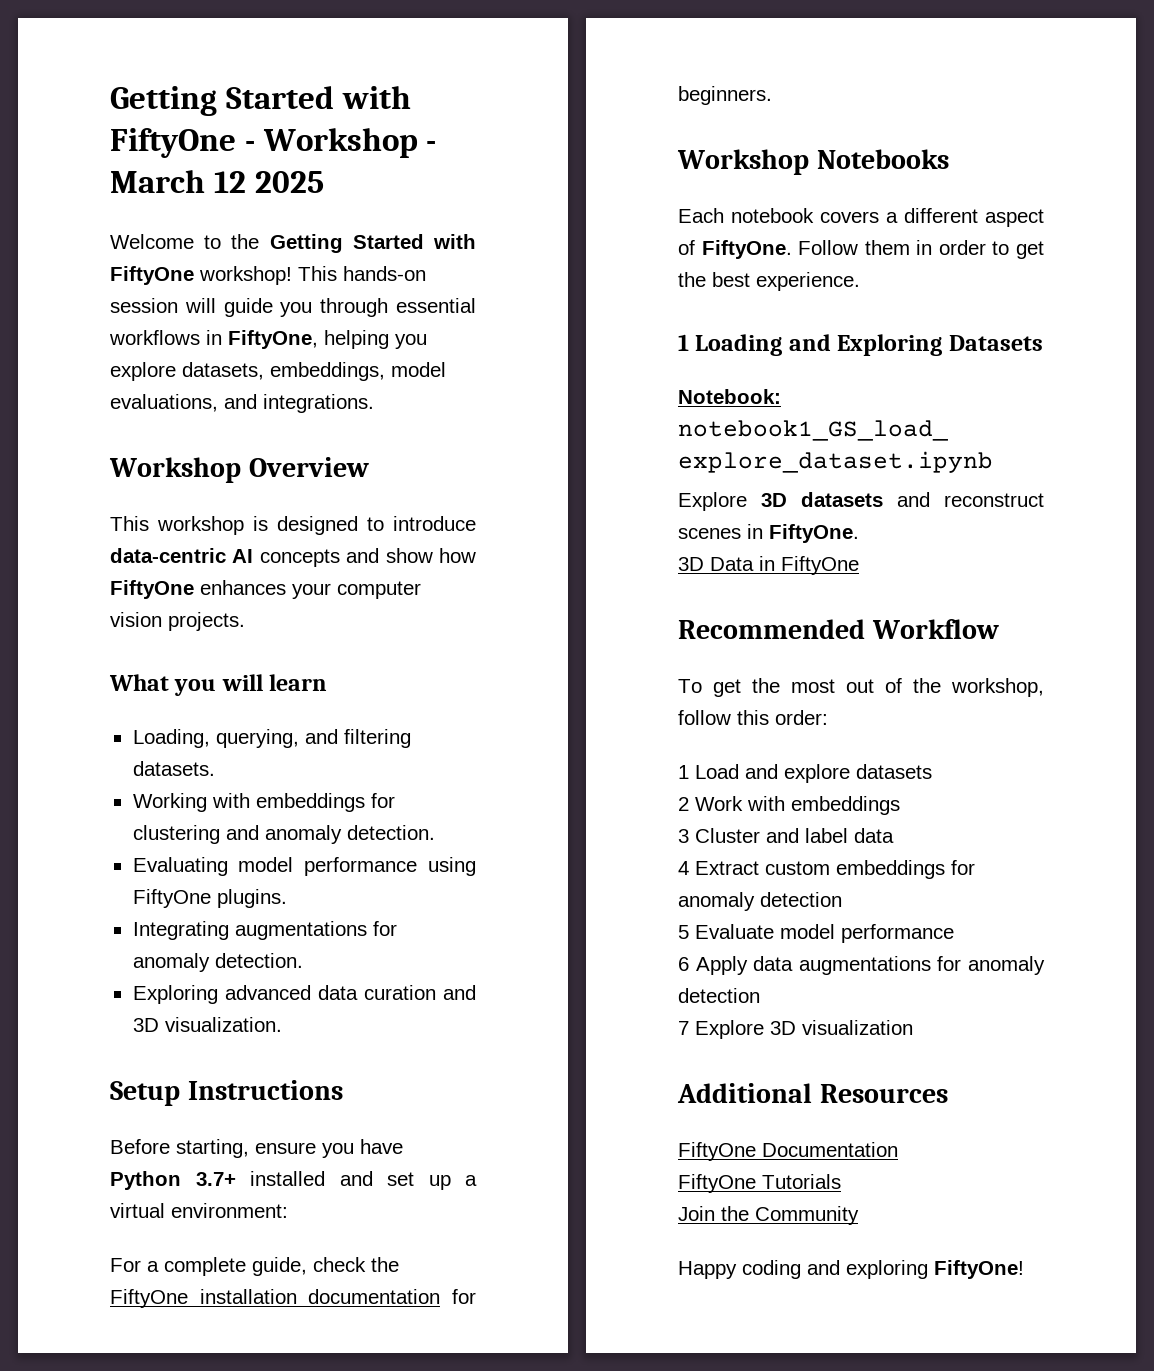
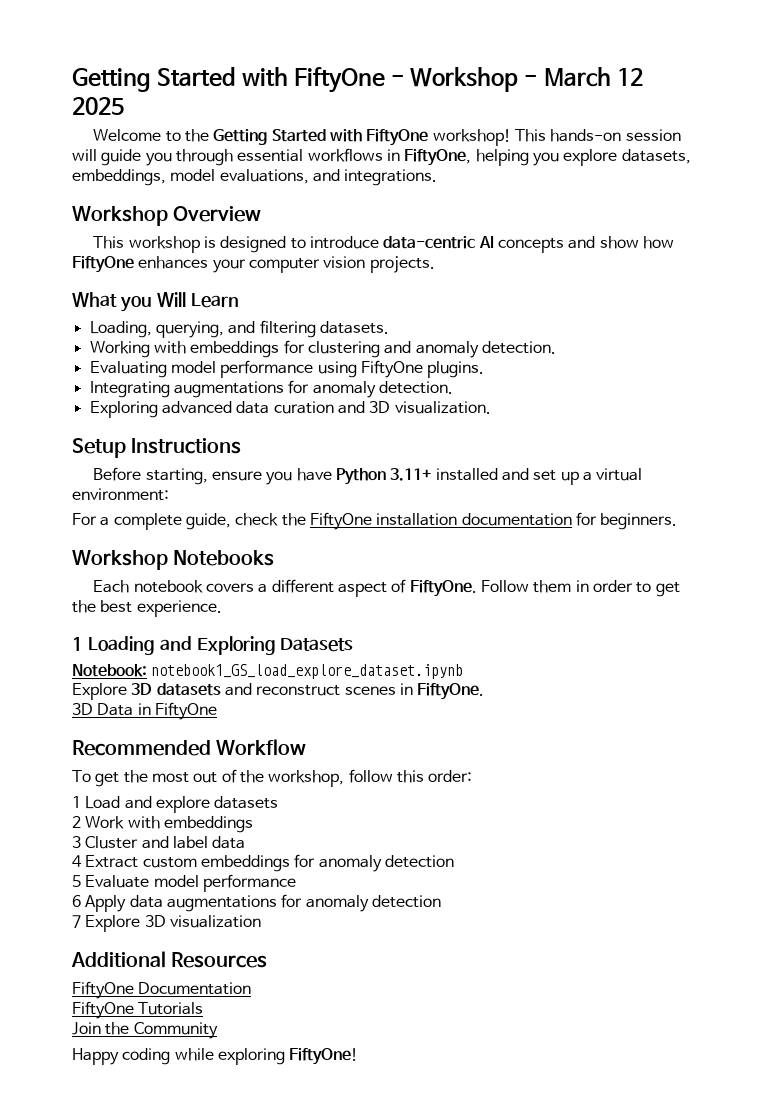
- What you will learn
+ What you Will Learn
- Before starting, ensure you have Python 3.7+ installed and set up a virtual environment:
+ Before starting, ensure you have Python 3.11+ installed and set up a virtual environment:
- Happy coding and exploring FiftyOne!
+ Happy coding while exploring FiftyOne!

